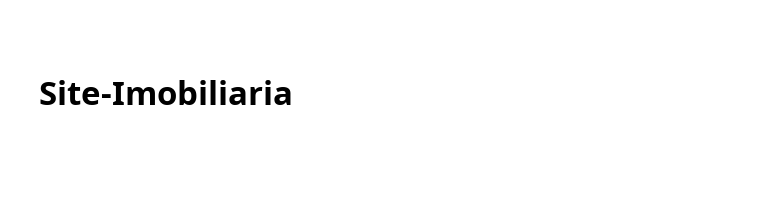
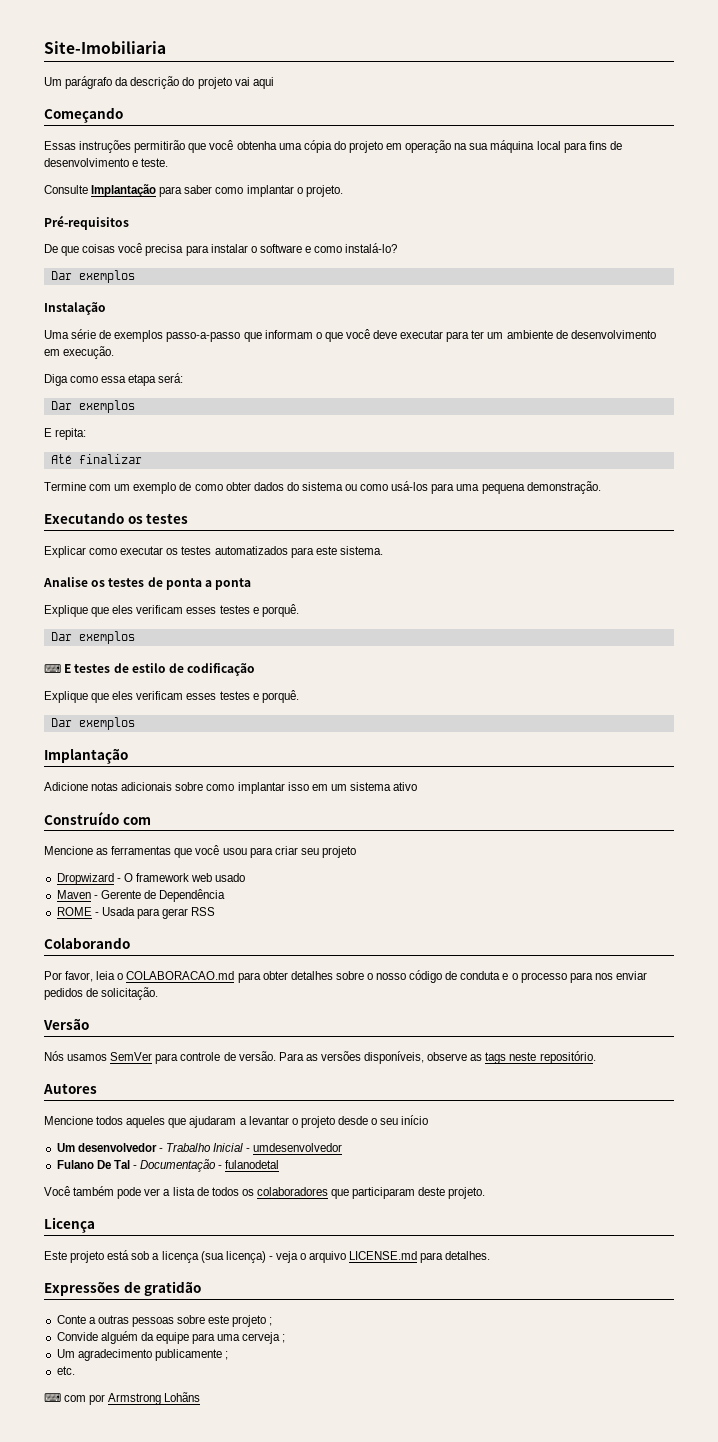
+ Um parágrafo da descrição do projeto vai aqui
+ Começando
+ Essas instruções permitirão que você obtenha uma cópia do projeto em operação na sua máquina local para fins de desenvolvimento e teste.
+ Consulte Implantação para saber como implantar o projeto.
+ Pré-requisitos
+ De que coisas você precisa para instalar o software e como instalá-lo?
+ Dar exemplos
+ Instalação
+ Uma série de exemplos passo-a-passo que informam o que você deve executar para ter um ambiente de desenvolvimento em execução.
+ Diga como essa etapa será:
+ Dar exemplos
+ E repita:
+ Até finalizar
+ Termine com um exemplo de como obter dados do sistema ou como usá-los para uma pequena demonstração.
+ Executando os testes
+ Explicar como executar os testes automatizados para este sistema.
+ Analise os testes de ponta a ponta
+ Explique que eles verificam esses testes e porquê.
+ Dar exemplos
+ ⌨ E testes de estilo de codificação
+ Explique que eles verificam esses testes e porquê.
+ Dar exemplos
+ Implantação
+ Adicione notas adicionais sobre como implantar isso em um sistema ativo
+ Construído com
+ Mencione as ferramentas que você usou para criar seu projeto
+ Dropwizard - O framework web usado
+ Maven - Gerente de Dependência
+ ROME - Usada para gerar RSS
+ Colaborando
+ Por favor, leia o COLABORACAO.md para obter detalhes sobre o nosso código de conduta e o processo para nos enviar pedidos de solicitação.
+ Versão
+ Nós usamos SemVer para controle de versão. Para as versões disponíveis, observe as tags neste repositório.
+ Autores
+ Mencione todos aqueles que ajudaram a levantar o projeto desde o seu início
+ Um desenvolvedor - Trabalho Inicial - umdesenvolvedor
+ Fulano De Tal - Documentação - fulanodetal
+ Você também pode ver a lista de todos os colaboradores que participaram deste projeto.
+ Licença
+ Este projeto está sob a licença (sua licença) - veja o arquivo LICENSE.md para detalhes.
+ Expressões de gratidão
+ Conte a outras pessoas sobre este projeto ;
+ Convide alguém da equipe para uma cerveja ;
+ Um agradecimento publicamente ;
+ etc.
+ ⌨ com por Armstrong Lohãns

